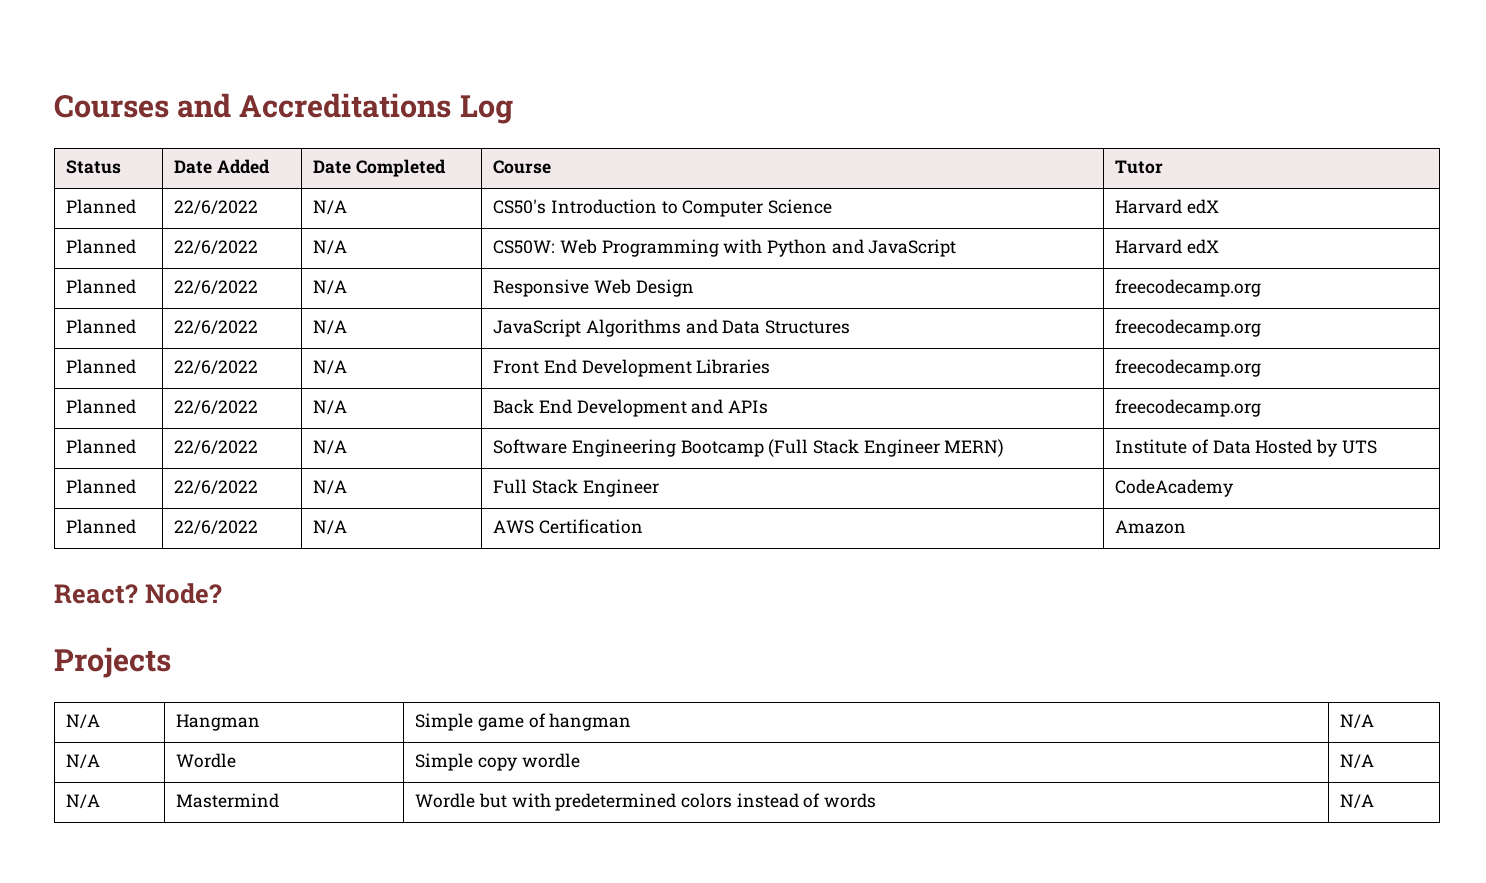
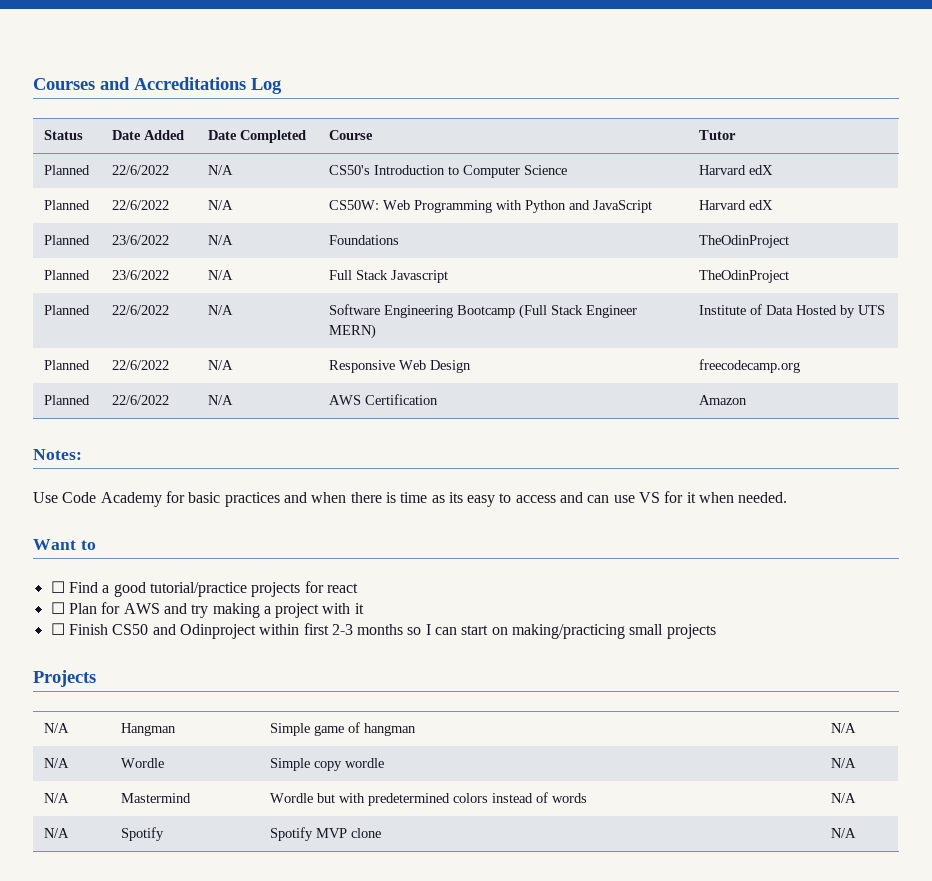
- Planned | 22/6/2022 | N/A | Responsive Web Design | freecodecamp.org
- Planned | 22/6/2022 | N/A | JavaScript Algorithms and Data Structures | freecodecamp.org
- Planned | 22/6/2022 | N/A | Front End Development Libraries | freecodecamp.org
- Planned | 22/6/2022 | N/A | Back End Development and APIs | freecodecamp.org
+ Planned | 23/6/2022 | N/A | Foundations | TheOdinProject
+ Planned | 23/6/2022 | N/A | Full Stack Javascript | TheOdinProject
- Planned | 22/6/2022 | N/A | Full Stack Engineer | CodeAcademy
+ Planned | 22/6/2022 | N/A | Responsive Web Design | freecodecamp.org
- React? Node?
+ Notes:
+ Use Code Academy for basic practices and when there is time as its easy to access and can use VS for it when needed.
+ Want to
+ ☐ Find a good tutorial/practice projects for react
+ ☐ Plan for AWS and try making a project with it
+ ☐ Finish CS50 and Odinproject within first 2-3 months so I can start on making/practicing small projects
+ N/A | Spotify | Spotify MVP clone | N/A

